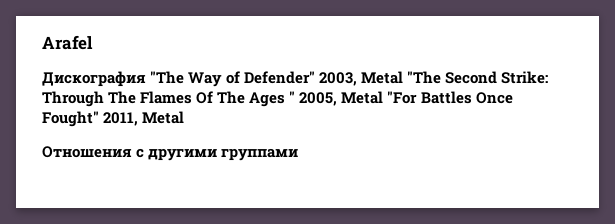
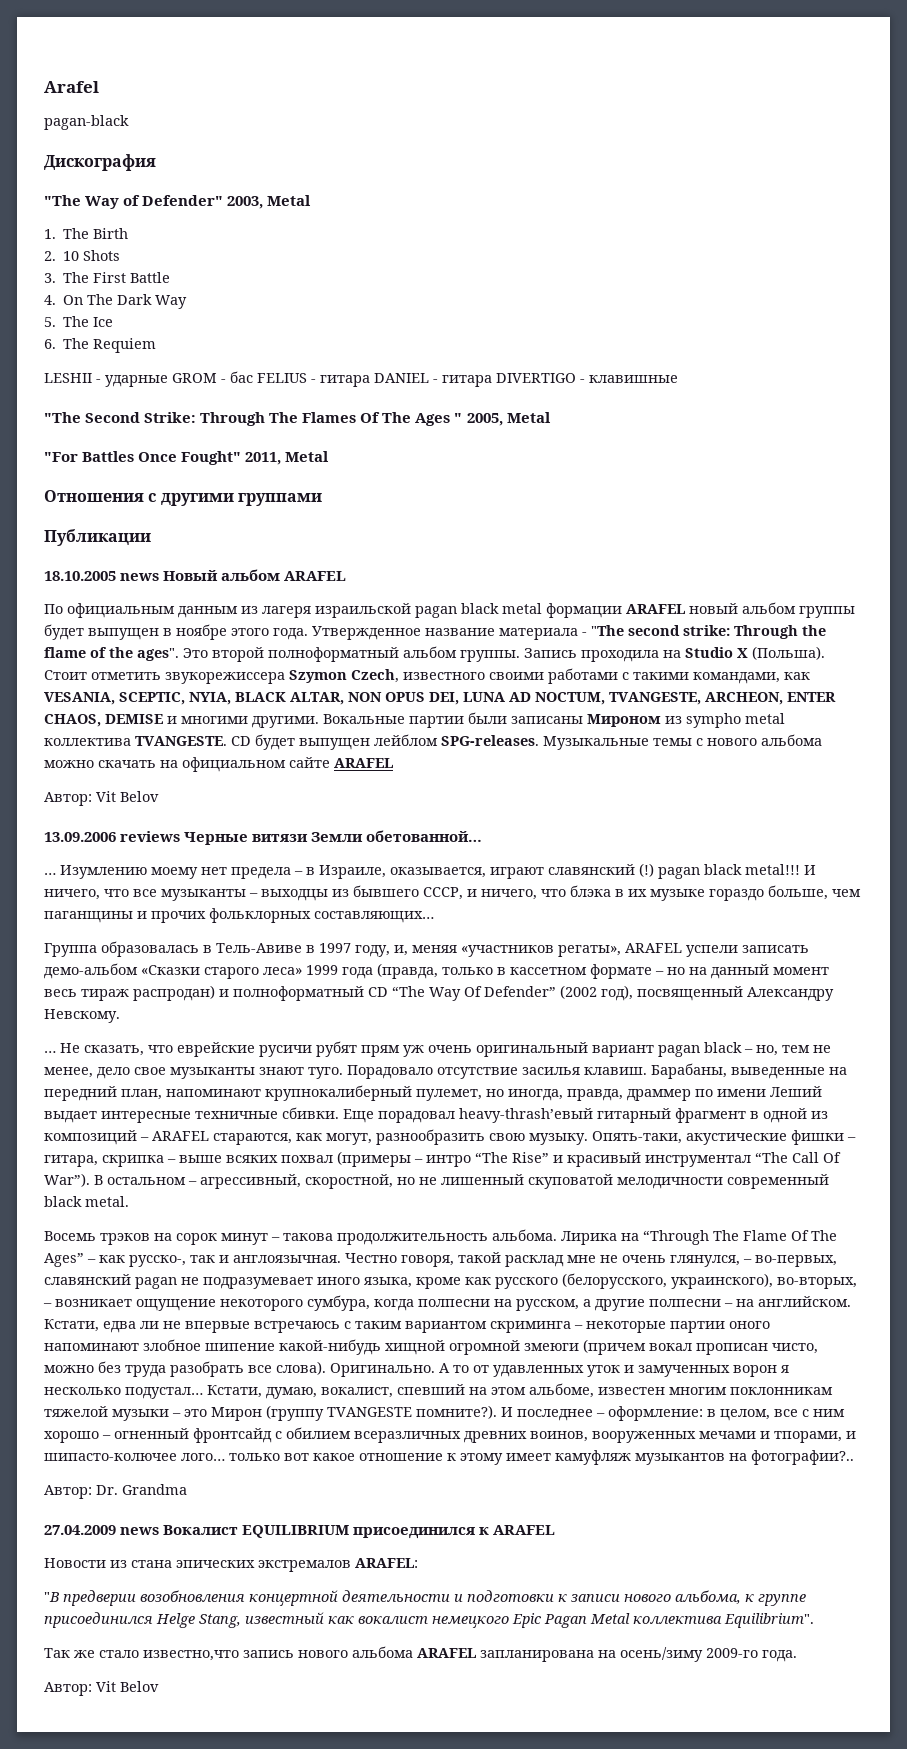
+ pagan-black
- Дискография "The Way of Defender" 2003, Metal "The Second Strike: Through The Flames Of The Ages " 2005, Metal "For Battles Once Fought" 2011, Metal
+ Дискография
+ "The Way of Defender" 2003, Metal
+ 1. The Birth
+ 2. 10 Shots
+ 3. The First Battle
+ 4. On The Dark Way
+ 5. The Ice
+ 6. The Requiem
+ LESHII - ударные GROM - бас FELIUS - гитара DANIEL - гитара DIVERTIGO - клавишные
+ "The Second Strike: Through The Flames Of The Ages " 2005, Metal
+ "For Battles Once Fought" 2011, Metal
+ Публикации
+ 18.10.2005 news Новый альбом ARAFEL
+ По официальным данным из лагеря израильской pagan black metal формации ARAFEL новый альбом группы будет выпущен в ноябре этого года. Утвержденное название материала - "The second strike: Through the flame of the ages". Это второй полноформатный альбом группы. Запись проходила на Studio X (Польша). Стоит отметить звукорежиссера Szymon Czech, известного своими работами с такими командами, как VESANIA, SCEPTIC, NYIA, BLACK ALTAR, NON OPUS DEI, LUNA AD NOCTUM, TVANGESTE, ARCHEON, ENTER CHAOS, DEMISE и многими другими. Вокальные партии были записаны Мироном из sympho metal коллектива TVANGESTE. CD будет выпущен лейблом SPG-releases. Музыкальные темы с нового альбома можно скачать на официальном сайте ARAFEL
+ Автор: Vit Belov
+ 13.09.2006 reviews Черные витязи Земли обетованной…
+ … Изумлению моему нет предела – в Израиле, оказывается, играют славянский (!) pagan black metal!!! И ничего, что все музыканты – выходцы из бывшего СССР, и ничего, что блэка в их музыке гораздо больше, чем паганщины и прочих фольклорных составляющих…
+ Группа образовалась в Тель-Авиве в 1997 году, и, меняя «участников регаты», ARAFEL успели записать демо-альбом «Сказки старого леса» 1999 года (правда, только в кассетном формате – но на данный момент весь тираж распродан) и полноформатный CD “The Way Of Defender” (2002 год), посвященный Александру Невскому.
+ … Не сказать, что еврейские русичи рубят прям уж очень оригинальный вариант pagan black – но, тем не менее, дело свое музыканты знают туго. Порадовало отсутствие засилья клавиш. Барабаны, выведенные на передний план, напоминают крупнокалиберный пулемет, но иногда, правда, драммер по имени Леший выдает интересные техничные сбивки. Еще порадовал heavy-thrash’евый гитарный фрагмент в одной из композиций – ARAFEL стараются, как могут, разнообразить свою музыку. Опять-таки, акустические фишки – гитара, скрипка – выше всяких похвал (примеры – интро “The Rise” и красивый инструментал “The Call Of War”). В остальном – агрессивный, скоростной, но не лишенный скуповатой мелодичности современный black metal.
+ Восемь трэков на сорок минут – такова продолжительность альбома. Лирика на “Through The Flame Of The Ages” – как русско-, так и англоязычная. Честно говоря, такой расклад мне не очень глянулся, – во-первых, славянский pagan не подразумевает иного языка, кроме как русского (белорусского, украинского), во-вторых, – возникает ощущение некоторого сумбура, когда полпесни на русском, а другие полпесни – на английском. Кстати, едва ли не впервые встречаюсь с таким вариантом скриминга – некоторые партии оного напоминают злобное шипение какой-нибудь хищной огромной змеюги (причем вокал прописан чисто, можно без труда разобрать все слова). Оригинально. А то от удавленных уток и замученных ворон я несколько подустал… Кстати, думаю, вокалист, спевший на этом альбоме, известен многим поклонникам тяжелой музыки – это Мирон (группу TVANGESTE помните?). И последнее – оформление: в целом, все с ним хорошо – огненный фронтсайд с обилием всеразличных древних воинов, вооруженных мечами и тпорами, и шипасто-колючее лого… только вот какое отношение к этому имеет камуфляж музыкантов на фотографии?..
+ Автор: Dr. Grandma
+ 27.04.2009 news Вокалист EQUILIBRIUM присоединился к ARAFEL
+ Новости из стана эпических экстремалов ARAFEL:
+ "В предверии возобновления концертной деятельности и подготовки к записи нового альбома, к группе присоединился Helge Stang, известный как вокалист немецкого Epic Pagan Metal коллектива Equilibrium".
+ Так же стало известно,что запись нового альбома ARAFEL запланирована на осень/зиму 2009-го года.
+ Автор: Vit Belov

